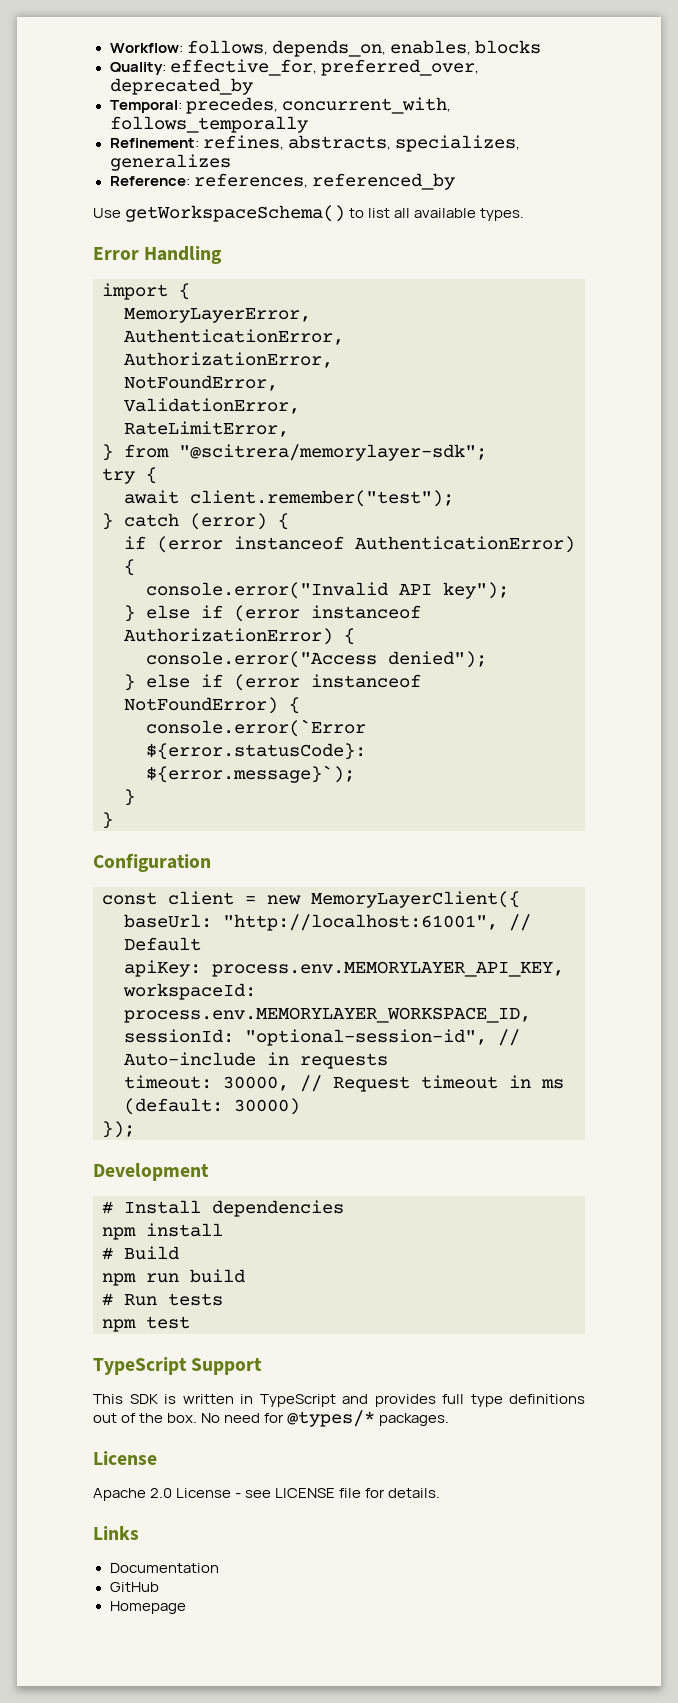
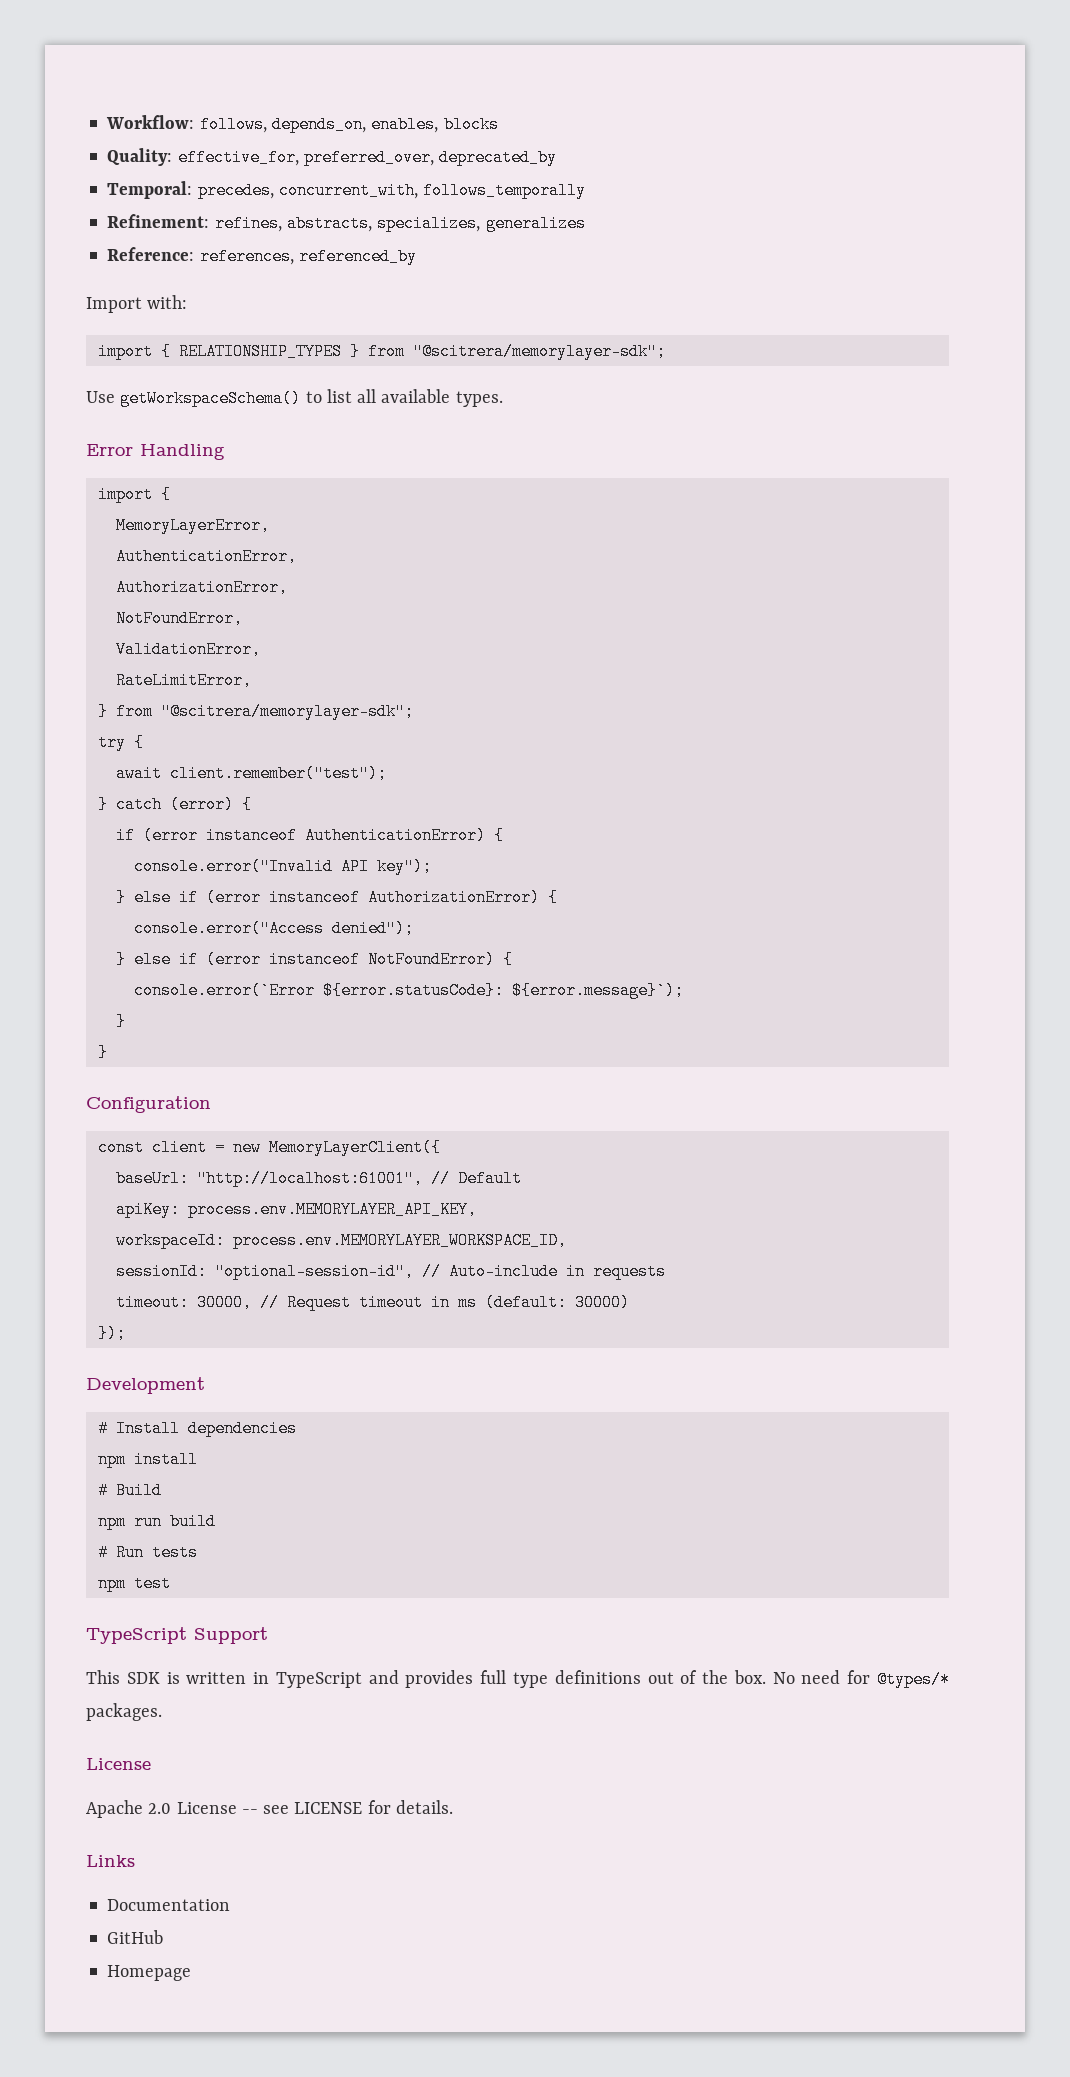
+ Import with:
+ import { RELATIONSHIP_TYPES } from "@scitrera/memorylayer-sdk";
- Apache 2.0 License - see LICENSE file for details.
+ Apache 2.0 License -- see LICENSE for details.

